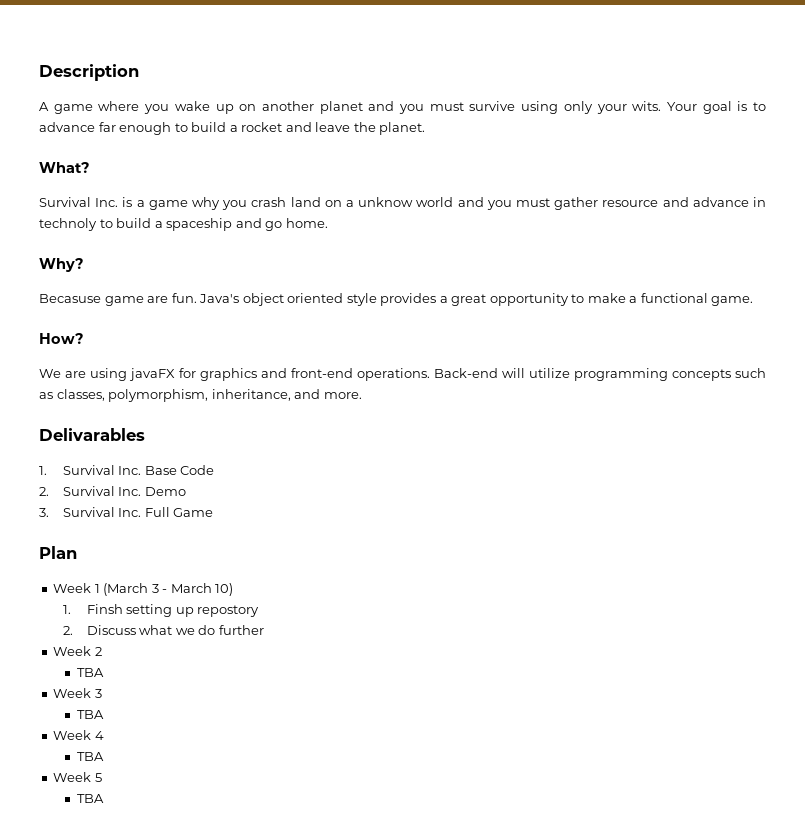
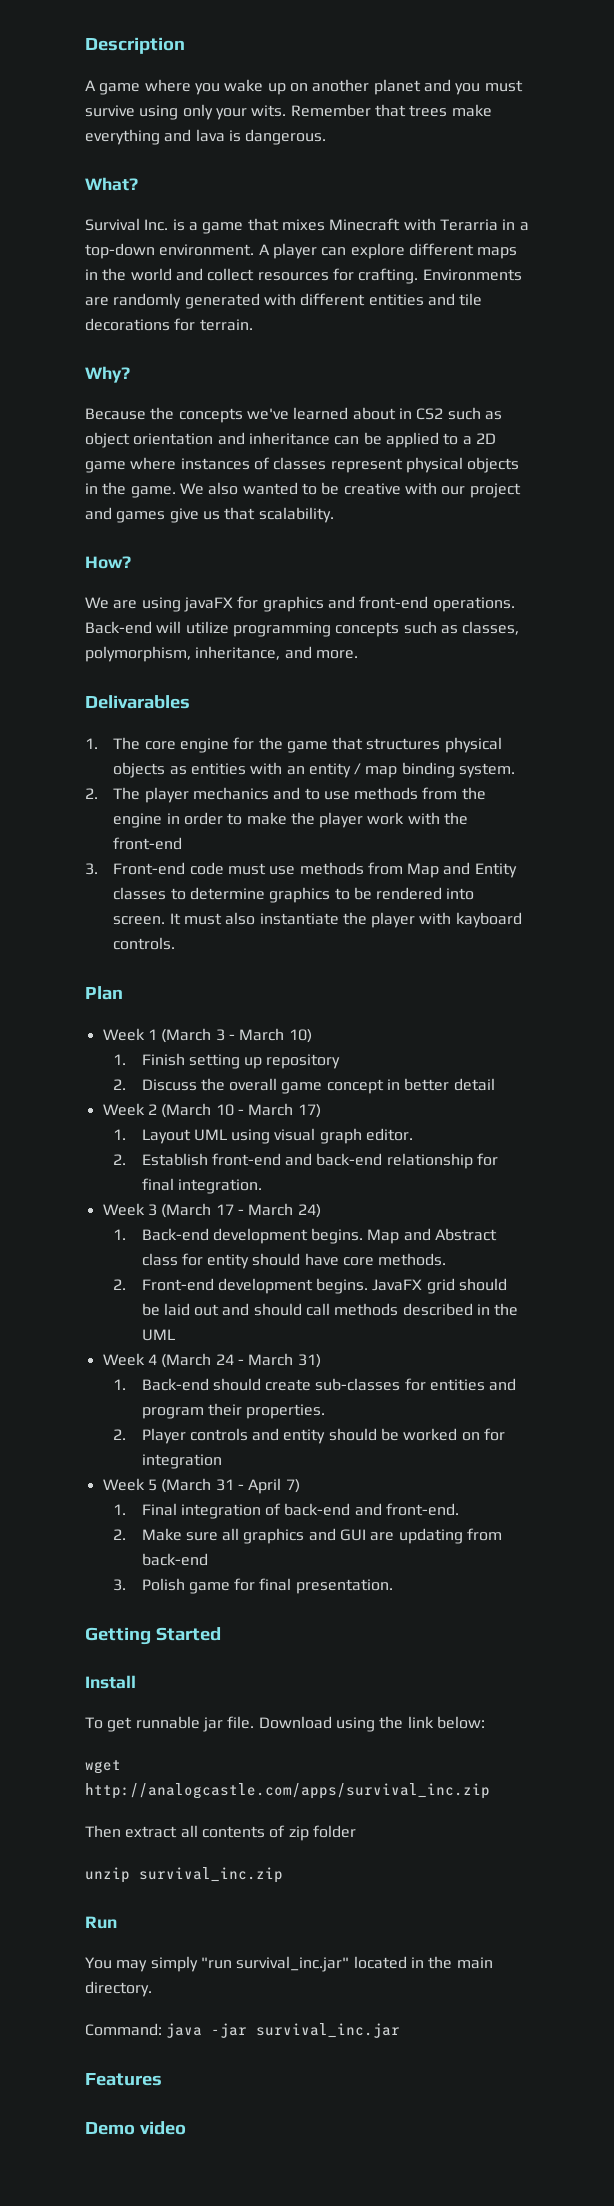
- Your goal is to advance far enough to build a rocket and leave the planet.
+ Remember that trees make everything and lava is dangerous.
- Survival Inc. is a game why you crash land on a unknow world and you must gather resource and advance in technoly to build a spaceship and go home.
+ Survival Inc. is a game that mixes Minecraft with Terarria in a top-down environment. A player can explore different maps in the world and collect resources for crafting. Environments are randomly generated with different entities and tile decorations for terrain.
  Why?
- Becasuse game are fun. Java's object oriented style provides a great opportunity to make a functional game.
+ Because the concepts we've learned about in CS2 such as object orientation and inheritance can be applied to a 2D game where instances of classes represent physical objects in the game. We also wanted to be creative with our project and games give us that scalability.
- 1. Survival Inc. Base Code
- 2. Survival Inc. Demo
- 3. Survival Inc. Full Game
+ 1. The core engine for the game that structures physical objects as entities with an entity / map binding system.
+ 2. The player mechanics and to use methods from the engine in order to make the player work with the front-end
+ 3. Front-end code must use methods from Map and Entity classes to determine graphics to be rendered into screen. It must also instantiate the player with kayboard controls.
- 1. Finsh setting up repostory
+ 1. Finish setting up repository
- 2. Discuss what we do further
- Week 2
- TBA
- Week 3
- TBA
- Week 4
- TBA
- Week 5
- TBA
+ 2. Discuss the overall game concept in better detail
+ Week 2 (March 10 - March 17)
+ 1. Layout UML using visual graph editor.
+ 2. Establish front-end and back-end relationship for final integration.
+ Week 3 (March 17 - March 24)
+ 1. Back-end development begins. Map and Abstract class for entity should have core methods.
+ 2. Front-end development begins. JavaFX grid should be laid out and should call methods described in the UML
+ Week 4 (March 24 - March 31)
+ 1. Back-end should create sub-classes for entities and program their properties.
+ 2. Player controls and entity should be worked on for integration
+ Week 5 (March 31 - April 7)
+ 1. Final integration of back-end and front-end.
+ 2. Make sure all graphics and GUI are updating from back-end
+ 3. Polish game for final presentation.
+ Getting Started
+ Install
+ To get runnable jar file. Download using the link below:
+ wget http://analogcastle.com/apps/survival_inc.zip
+ Then extract all contents of zip folder
+ unzip survival_inc.zip
+ Run
+ You may simply "run survival_inc.jar" located in the main directory.
+ Command: java -jar survival_inc.jar
+ Features
+ Demo video

